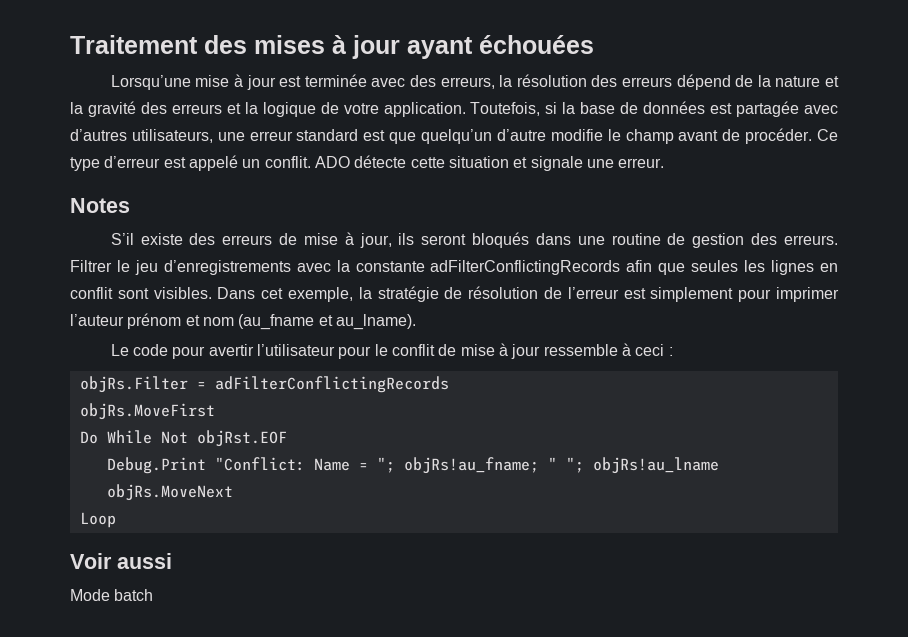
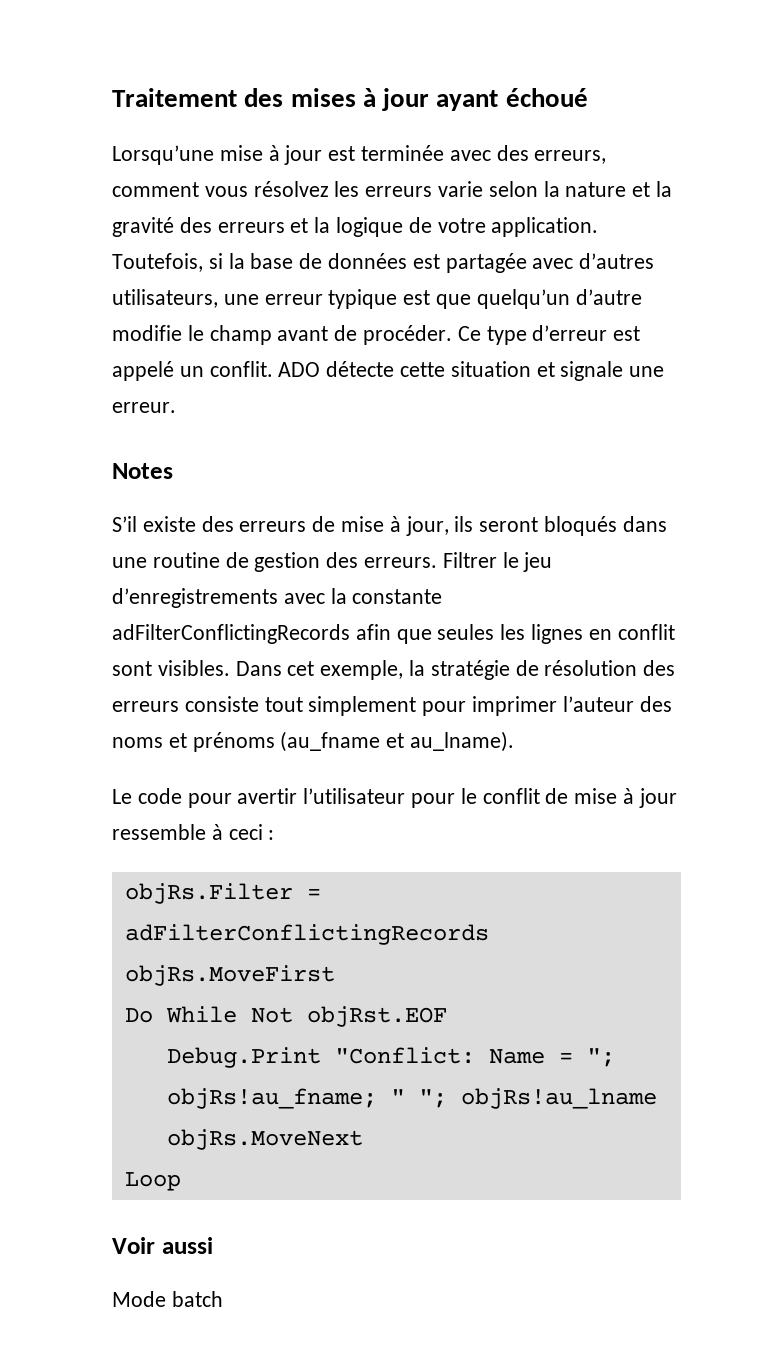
- Traitement des mises à jour ayant échouées
+ Traitement des mises à jour ayant échoué
- Lorsqu’une mise à jour est terminée avec des erreurs, la résolution des erreurs dépend de la nature et la gravité des erreurs et la logique de votre application.
+ Lorsqu’une mise à jour est terminée avec des erreurs, comment vous résolvez les erreurs varie selon la nature et la gravité des erreurs et la logique de votre application.
- Toutefois, si la base de données est partagée avec d’autres utilisateurs, une erreur standard est que quelqu’un d’autre modifie le champ avant de procéder.
+ Toutefois, si la base de données est partagée avec d’autres utilisateurs, une erreur typique est que quelqu’un d’autre modifie le champ avant de procéder.
- Dans cet exemple, la stratégie de résolution de l’erreur est simplement pour imprimer l’auteur prénom et nom (au_fname et au_lname).
+ Dans cet exemple, la stratégie de résolution des erreurs consiste tout simplement pour imprimer l’auteur des noms et prénoms (au_fname et au_lname).

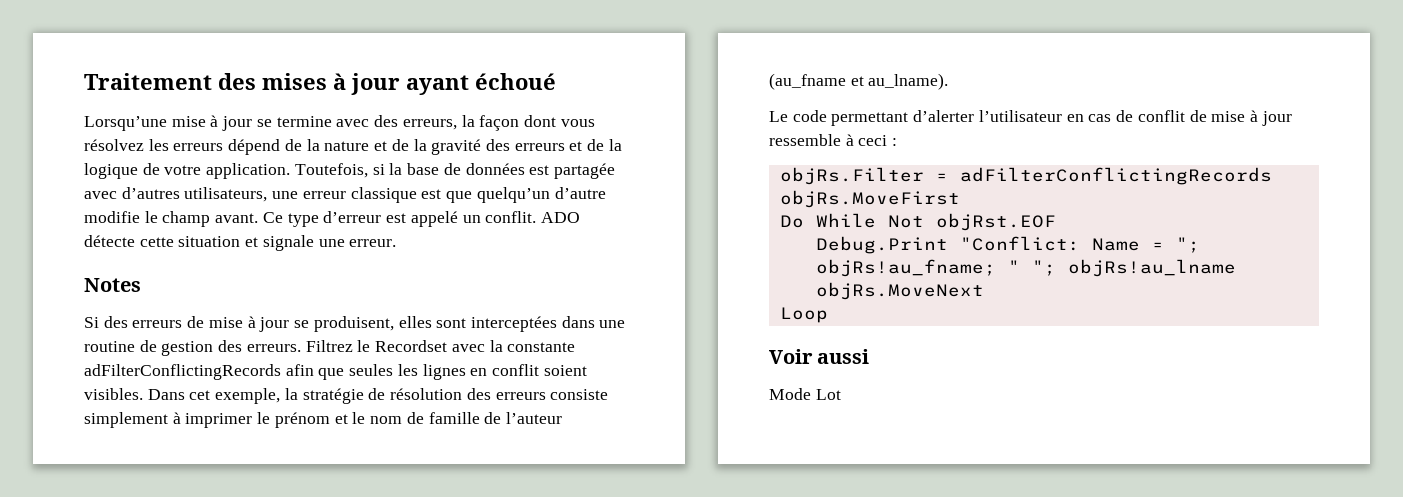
- Lorsqu’une mise à jour est terminée avec des erreurs, comment vous résolvez les erreurs varie selon la nature et la gravité des erreurs et la logique de votre application.
+ Lorsqu’une mise à jour se termine avec des erreurs, la façon dont vous résolvez les erreurs dépend de la nature et de la gravité des erreurs et de la logique de votre application.
- Toutefois, si la base de données est partagée avec d’autres utilisateurs, une erreur typique est que quelqu’un d’autre modifie le champ avant de procéder.
+ Toutefois, si la base de données est partagée avec d’autres utilisateurs, une erreur classique est que quelqu’un d’autre modifie le champ avant.
- S’il existe des erreurs de mise à jour, ils seront bloqués dans une routine de gestion des erreurs.
+ Si des erreurs de mise à jour se produisent, elles sont interceptées dans une routine de gestion des erreurs.
- Filtrer le jeu d’enregistrements avec la constante adFilterConflictingRecords afin que seules les lignes en conflit sont visibles.
+ Filtrez le Recordset avec la constante adFilterConflictingRecords afin que seules les lignes en conflit soient visibles.
- Dans cet exemple, la stratégie de résolution des erreurs consiste tout simplement pour imprimer l’auteur des noms et prénoms (au_fname et au_lname).
+ Dans cet exemple, la stratégie de résolution des erreurs consiste simplement à imprimer le prénom et le nom de famille de l’auteur (au_fname et au_lname).
- Le code pour avertir l’utilisateur pour le conflit de mise à jour ressemble à ceci :
+ Le code permettant d’alerter l’utilisateur en cas de conflit de mise à jour ressemble à ceci :
- Mode batch
+ Mode Lot

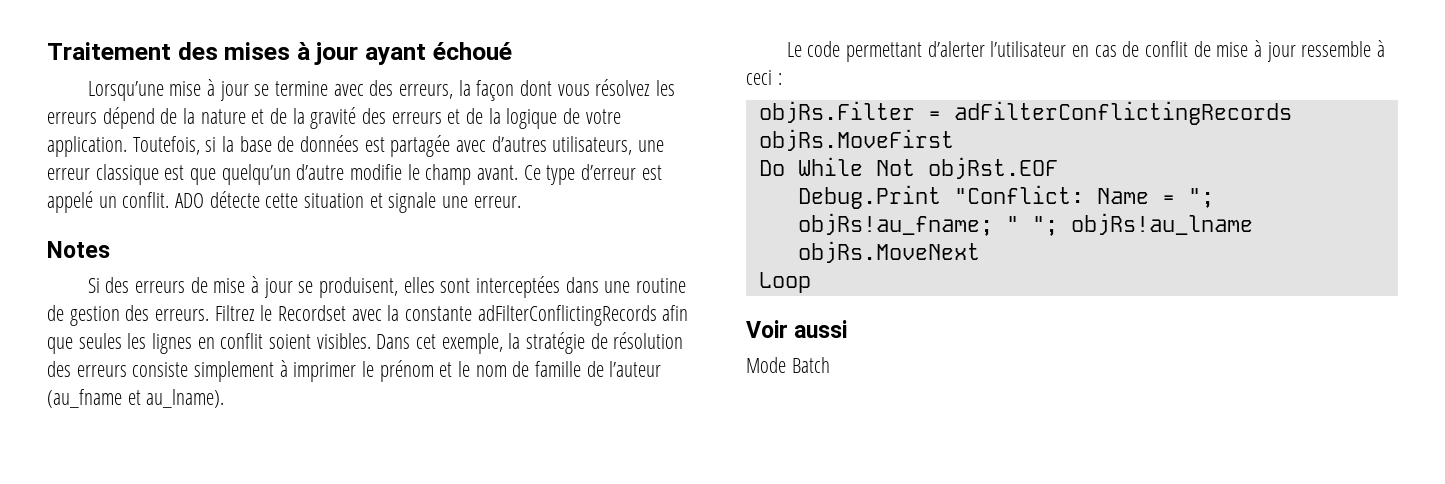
- Mode Lot
+ Mode Batch

